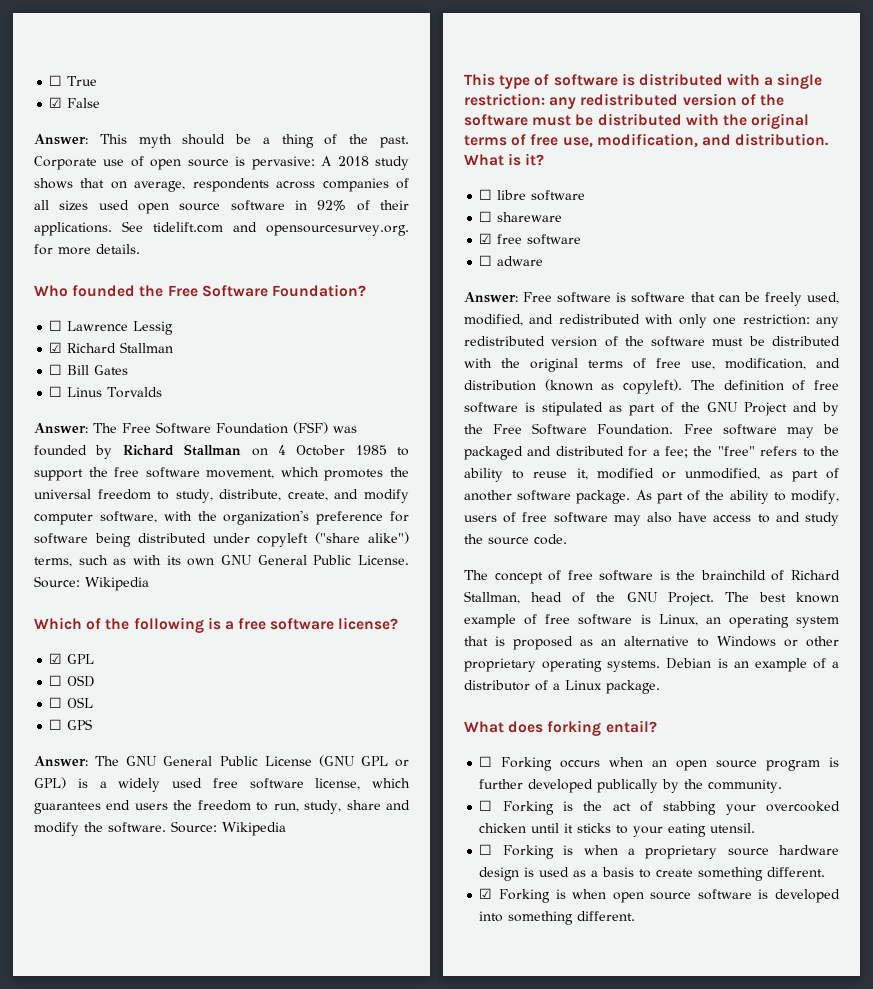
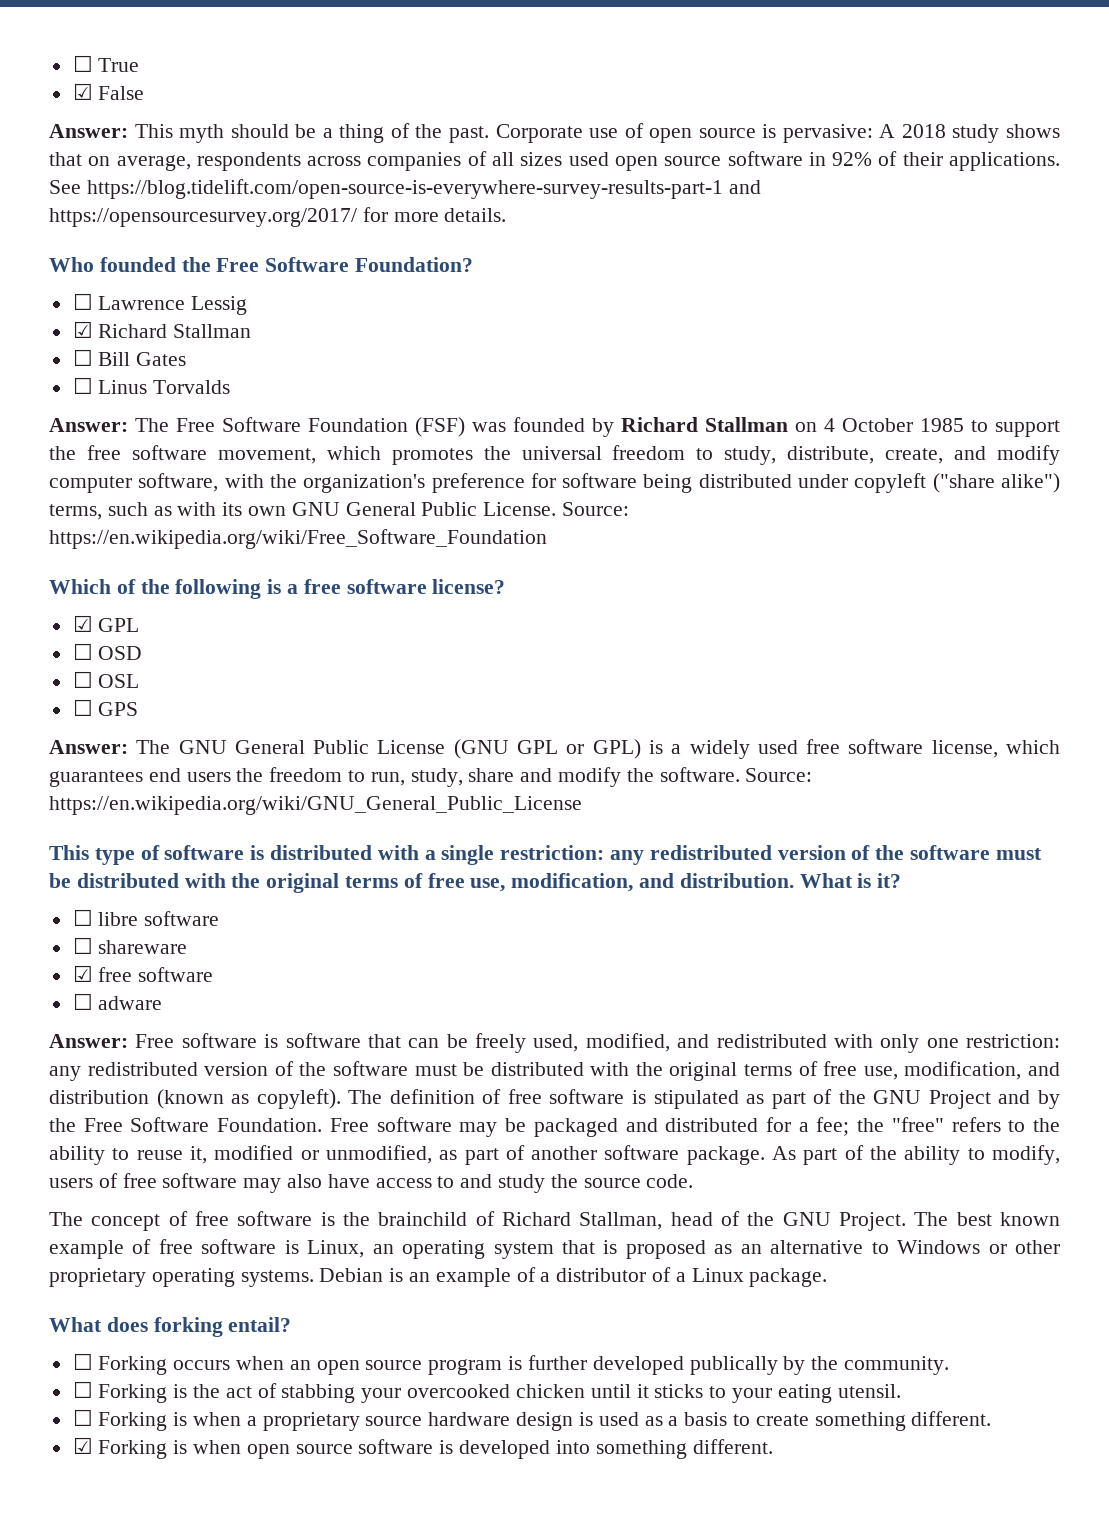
- See tidelift.com and opensourcesurvey.org. for more details.
+ See https://blog.tidelift.com/open-source-is-everywhere-survey-results-part-1 and https://opensourcesurvey.org/2017/ for more details.
- Answer: The Free Software Foundation (FSF) was founded by Richard Stallman on 4 October 1985 to support the free software movement, which promotes the universal freedom to study, distribute, create, and modify computer software, with the organization's preference for software being distributed under copyleft ("share alike") terms, such as with its own GNU General Public License. Source: Wikipedia
+ Answer: The Free Software Foundation (FSF) was founded by Richard Stallman on 4 October 1985 to support the free software movement, which promotes the universal freedom to study, distribute, create, and modify computer software, with the organization's preference for software being distributed under copyleft ("share alike") terms, such as with its own GNU General Public License. Source: https://en.wikipedia.org/wiki/Free_Software_Foundation
- Answer: The GNU General Public License (GNU GPL or GPL) is a widely used free software license, which guarantees end users the freedom to run, study, share and modify the software. Source: Wikipedia
+ Answer: The GNU General Public License (GNU GPL or GPL) is a widely used free software license, which guarantees end users the freedom to run, study, share and modify the software. Source: https://en.wikipedia.org/wiki/GNU_General_Public_License

